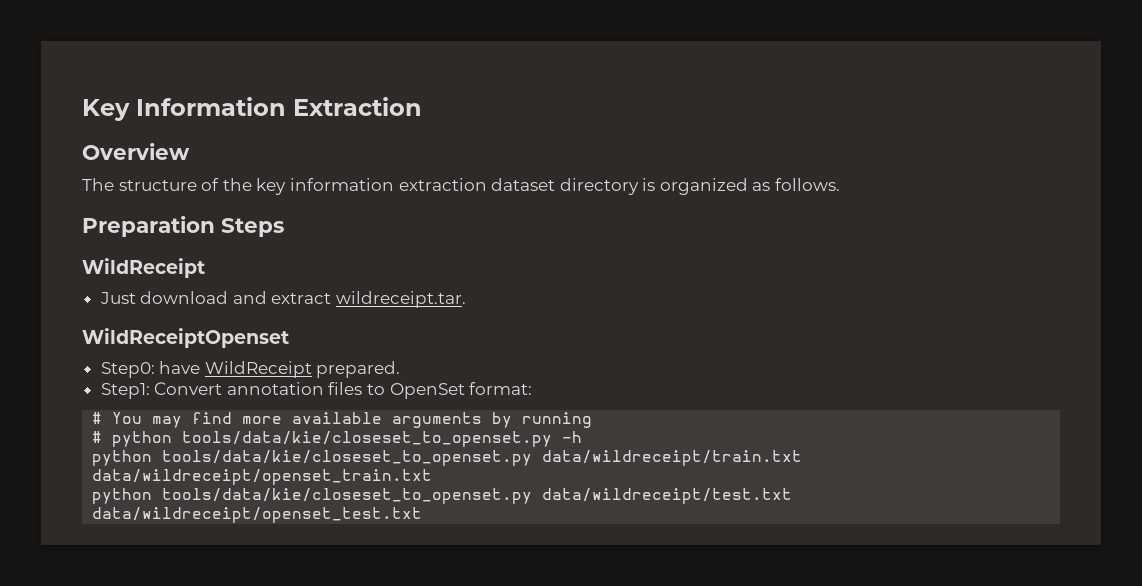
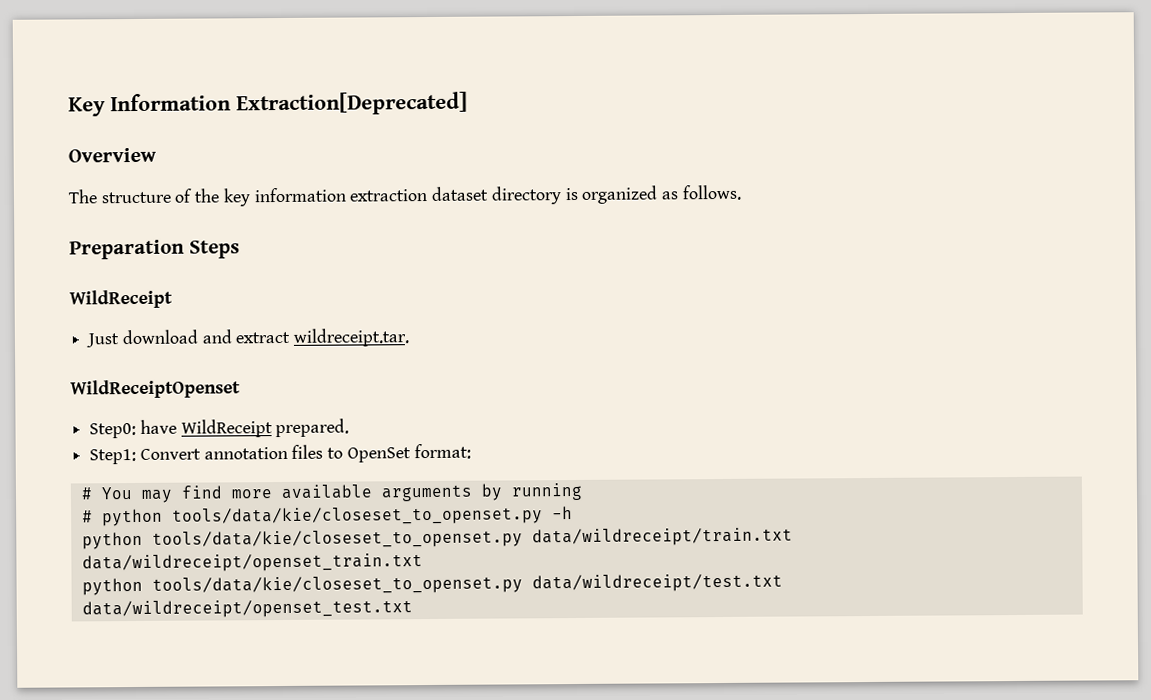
- Key Information Extraction
+ Key Information Extraction[Deprecated]

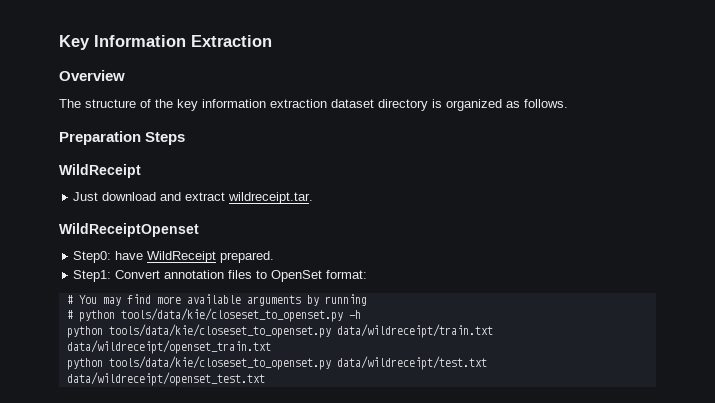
- Key Information Extraction[Deprecated]
+ Key Information Extraction

